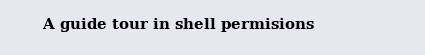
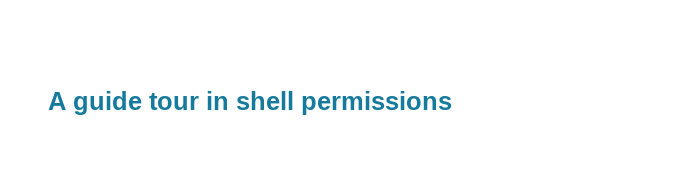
- A guide tour in shell permisions
+ A guide tour in shell permissions

